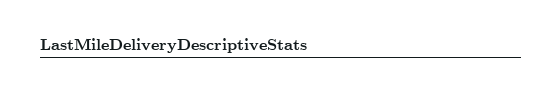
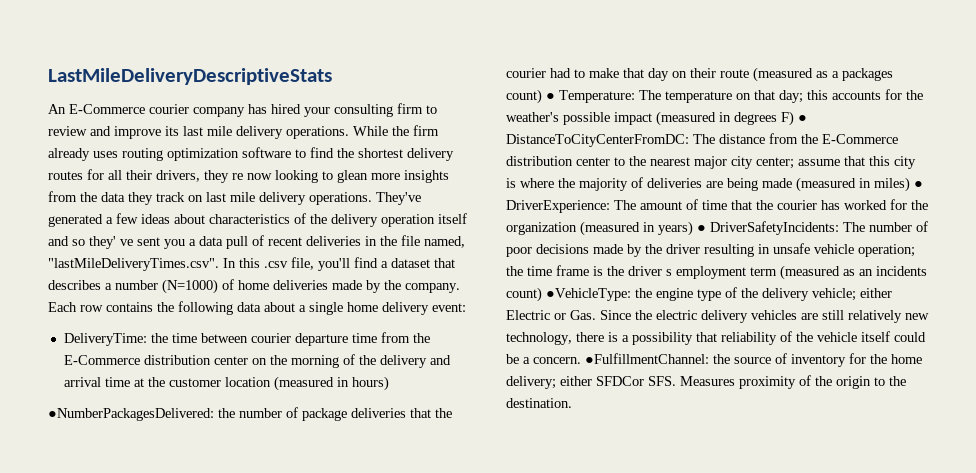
+ An E-Commerce courier company has hired your consulting firm to review and improve its last mile delivery operations. While the firm already uses routing optimization software to find the shortest delivery routes for all their drivers, they re now looking to glean more insights from the data they track on last mile delivery operations. They've generated a few ideas about characteristics of the delivery operation itself and so they' ve sent you a data pull of recent deliveries in the file named, "lastMileDeliveryTimes.csv". In this .csv file, you'll find a dataset that describes a number (N=1000) of home deliveries made by the company. Each row contains the following data about a single home delivery event:
+ DeliveryTime: the time between courier departure time from the E-Commerce distribution center on the morning of the delivery and arrival time at the customer location (measured in hours)
+ ●NumberPackagesDelivered: the number of package deliveries that the courier had to make that day on their route (measured as a packages count) ● Temperature: The temperature on that day; this accounts for the weather's possible impact (measured in degrees F) ● DistanceToCityCenterFromDC: The distance from the E-Commerce distribution center to the nearest major city center; assume that this city is where the majority of deliveries are being made (measured in miles) ● DriverExperience: The amount of time that the courier has worked for the organization (measured in years) ● DriverSafetyIncidents: The number of poor decisions made by the driver resulting in unsafe vehicle operation; the time frame is the driver s employment term (measured as an incidents count) ●VehicleType: the engine type of the delivery vehicle; either Electric or Gas. Since the electric delivery vehicles are still relatively new technology, there is a possibility that reliability of the vehicle itself could be a concern. ●FulfillmentChannel: the source of inventory for the home delivery; either SFDCor SFS. Measures proximity of the origin to the destination.

